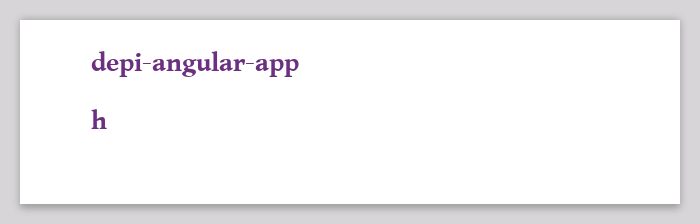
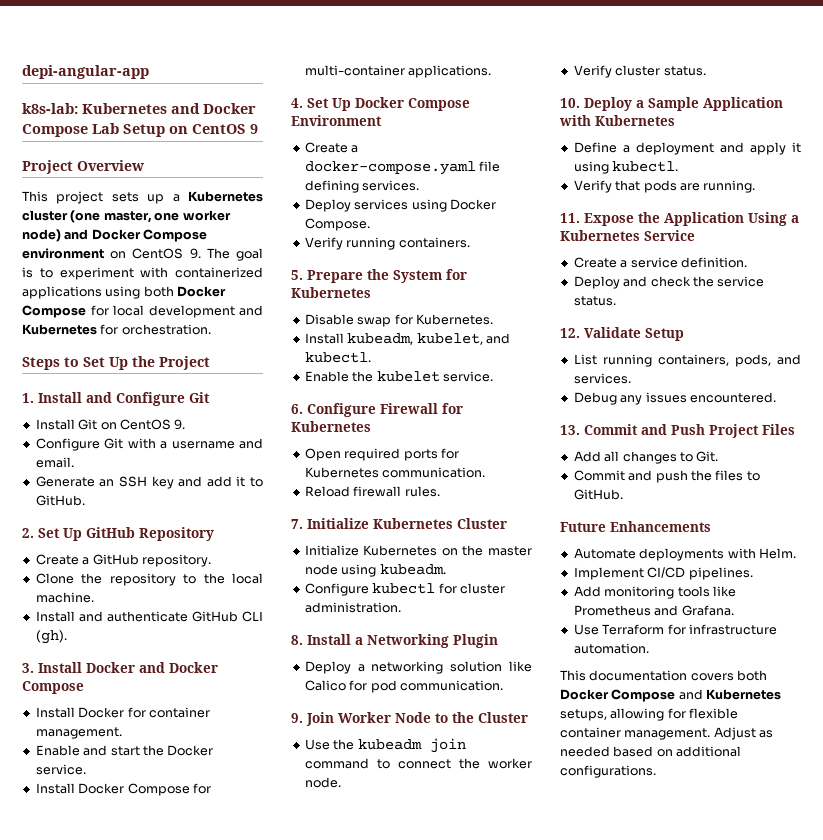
- h
+ k8s-lab: Kubernetes and Docker Compose Lab Setup on CentOS 9
+ Project Overview
+ This project sets up a Kubernetes cluster (one master, one worker node) and Docker Compose environment on CentOS 9. The goal is to experiment with containerized applications using both Docker Compose for local development and Kubernetes for orchestration.
+ Steps to Set Up the Project
+ 1. Install and Configure Git
+ Install Git on CentOS 9.
+ Configure Git with a username and email.
+ Generate an SSH key and add it to GitHub.
+ 2. Set Up GitHub Repository
+ Create a GitHub repository.
+ Clone the repository to the local machine.
+ Install and authenticate GitHub CLI (gh).
+ 3. Install Docker and Docker Compose
+ Install Docker for container management.
+ Enable and start the Docker service.
+ Install Docker Compose for multi-container applications.
+ 4. Set Up Docker Compose Environment
+ Create a docker-compose.yaml file defining services.
+ Deploy services using Docker Compose.
+ Verify running containers.
+ 5. Prepare the System for Kubernetes
+ Disable swap for Kubernetes.
+ Install kubeadm, kubelet, and kubectl.
+ Enable the kubelet service.
+ 6. Configure Firewall for Kubernetes
+ Open required ports for Kubernetes communication.
+ Reload firewall rules.
+ 7. Initialize Kubernetes Cluster
+ Initialize Kubernetes on the master node using kubeadm.
+ Configure kubectl for cluster administration.
+ 8. Install a Networking Plugin
+ Deploy a networking solution like Calico for pod communication.
+ 9. Join Worker Node to the Cluster
+ Use the kubeadm join command to connect the worker node.
+ Verify cluster status.
+ 10. Deploy a Sample Application with Kubernetes
+ Define a deployment and apply it using kubectl.
+ Verify that pods are running.
+ 11. Expose the Application Using a Kubernetes Service
+ Create a service definition.
+ Deploy and check the service status.
+ 12. Validate Setup
+ List running containers, pods, and services.
+ Debug any issues encountered.
+ 13. Commit and Push Project Files
+ Add all changes to Git.
+ Commit and push the files to GitHub.
+ Future Enhancements
+ Automate deployments with Helm.
+ Implement CI/CD pipelines.
+ Add monitoring tools like Prometheus and Grafana.
+ Use Terraform for infrastructure automation.
+ This documentation covers both Docker Compose and Kubernetes setups, allowing for flexible container management. Adjust as needed based on additional configurations.

